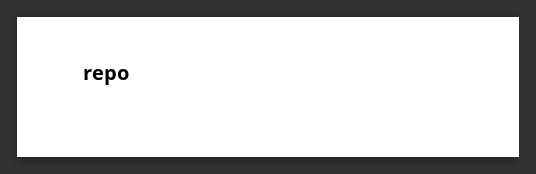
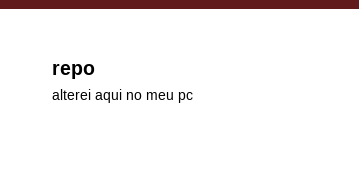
+ alterei aqui no meu pc

